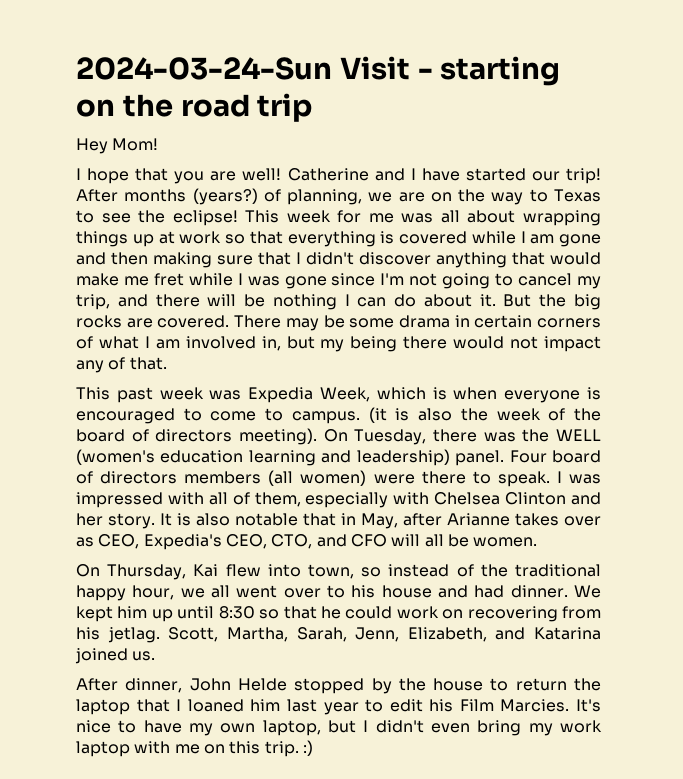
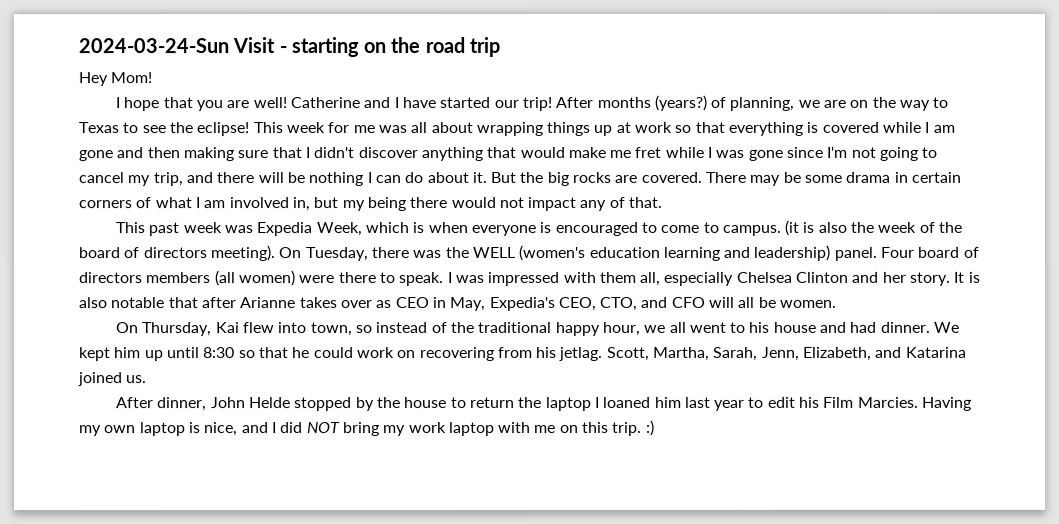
- I was impressed with all of them, especially with Chelsea Clinton and her story.
+ I was impressed with them all, especially Chelsea Clinton and her story.
- It is also notable that in May, after Arianne takes over as CEO, Expedia's CEO, CTO, and CFO will all be women.
+ It is also notable that after Arianne takes over as CEO in May, Expedia's CEO, CTO, and CFO will all be women.
- On Thursday, Kai flew into town, so instead of the traditional happy hour, we all went over to his house and had dinner.
+ On Thursday, Kai flew into town, so instead of the traditional happy hour, we all went to his house and had dinner.
- After dinner, John Helde stopped by the house to return the laptop that I loaned him last year to edit his Film Marcies.
+ After dinner, John Helde stopped by the house to return the laptop I loaned him last year to edit his Film Marcies.
- It's nice to have my own laptop, but I didn't even bring my work laptop with me on this trip. :)
+ Having my own laptop is nice, and I did NOT bring my work laptop with me on this trip. :)

